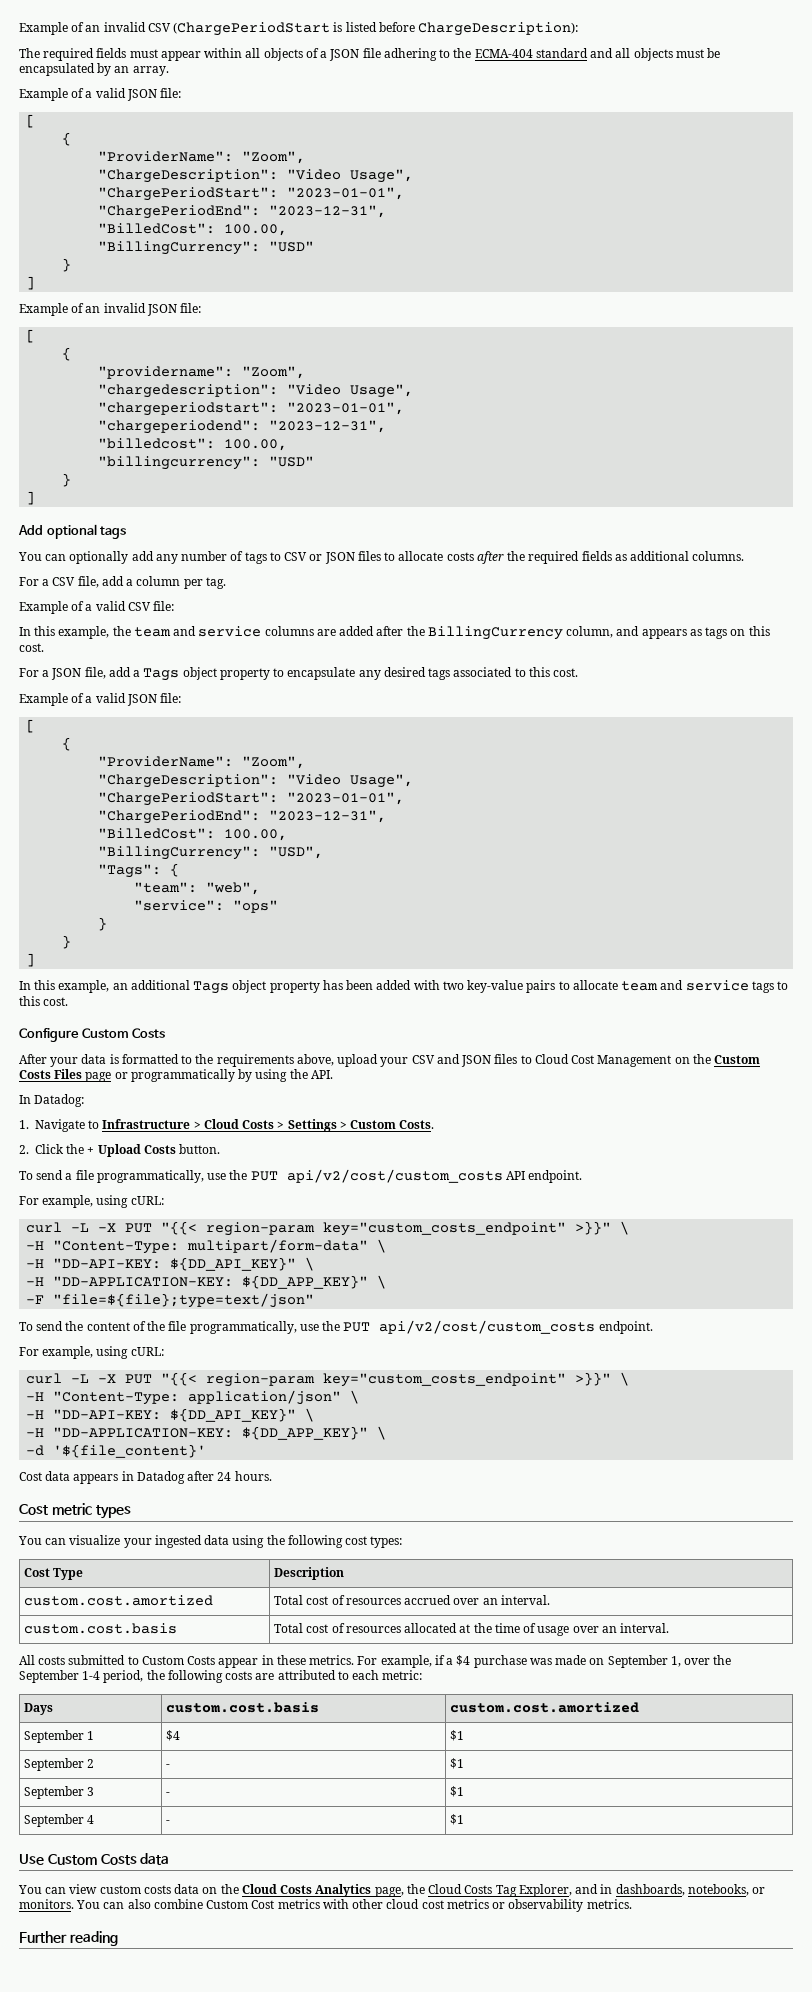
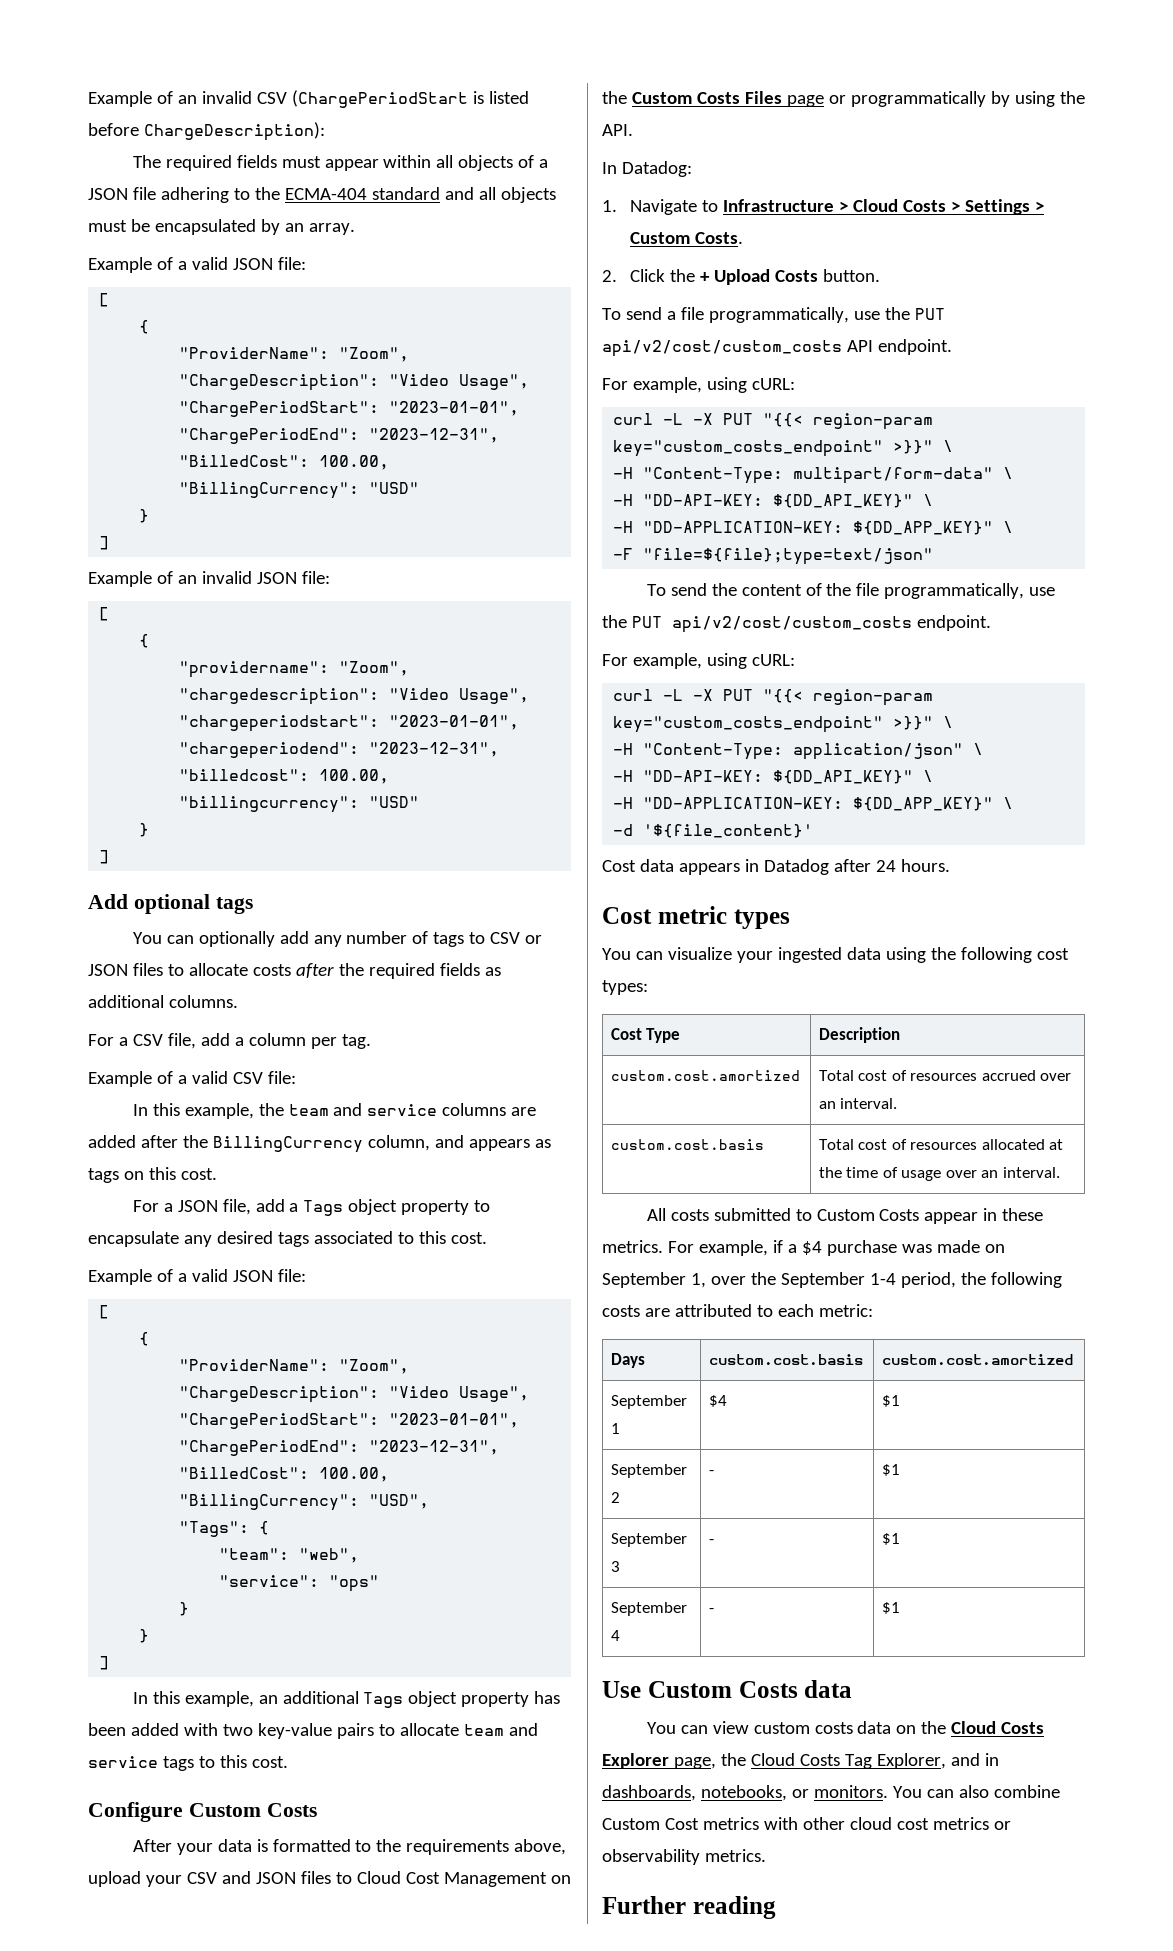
- You can view custom costs data on the Cloud Costs Analytics page, the Cloud Costs Tag Explorer, and in dashboards, notebooks, or monitors.
+ You can view custom costs data on the Cloud Costs Explorer page, the Cloud Costs Tag Explorer, and in dashboards, notebooks, or monitors.

